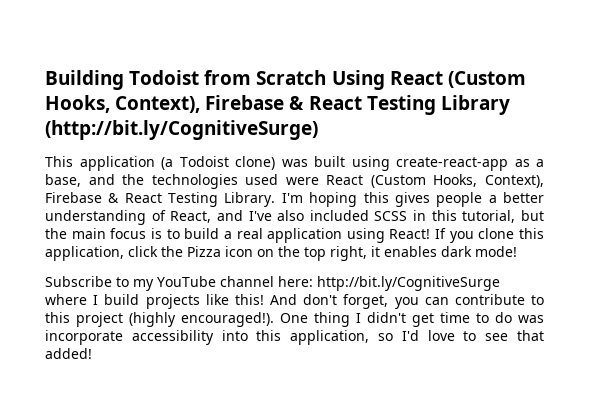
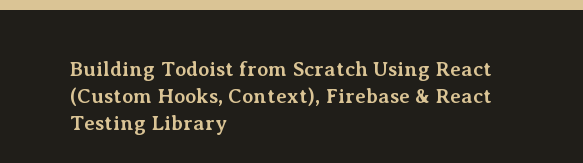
- Building Todoist from Scratch Using React (Custom Hooks, Context), Firebase & React Testing Library (http://bit.ly/CognitiveSurge)
- This application (a Todoist clone) was built using create-react-app as a base, and the technologies used were React (Custom Hooks, Context), Firebase & React Testing Library. I'm hoping this gives people a better understanding of React, and I've also included SCSS in this tutorial, but the main focus is to build a real application using React! If you clone this application, click the Pizza icon on the top right, it enables dark mode!
- Subscribe to my YouTube channel here: http://bit.ly/CognitiveSurge where I build projects like this! And don't forget, you can contribute to this project (highly encouraged!). One thing I didn't get time to do was incorporate accessibility into this application, so I'd love to see that added!
+ Building Todoist from Scratch Using React (Custom Hooks, Context), Firebase & React Testing Library

